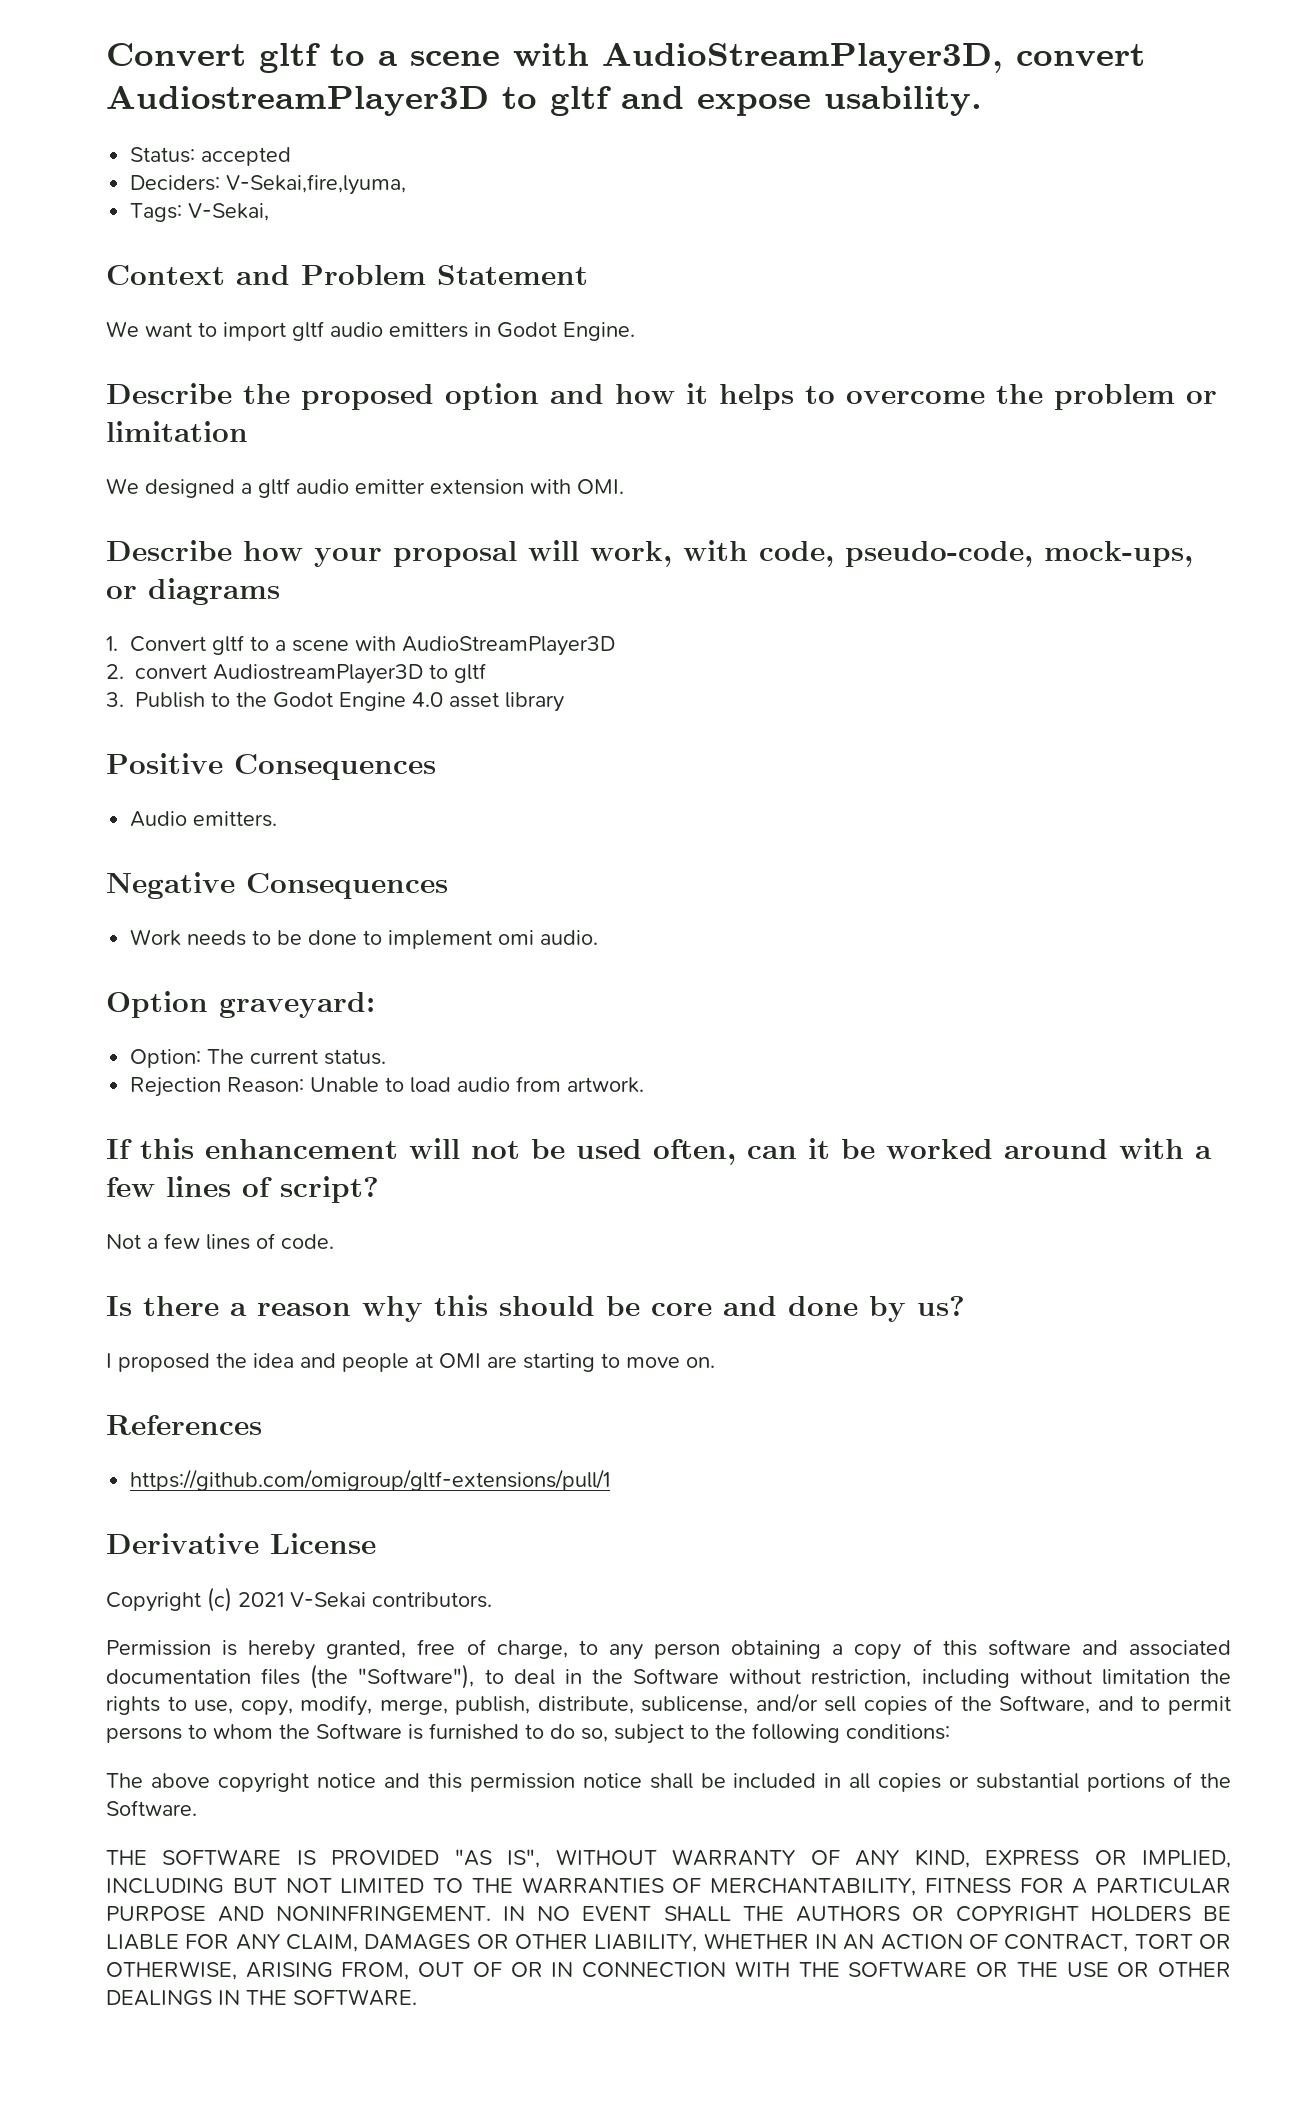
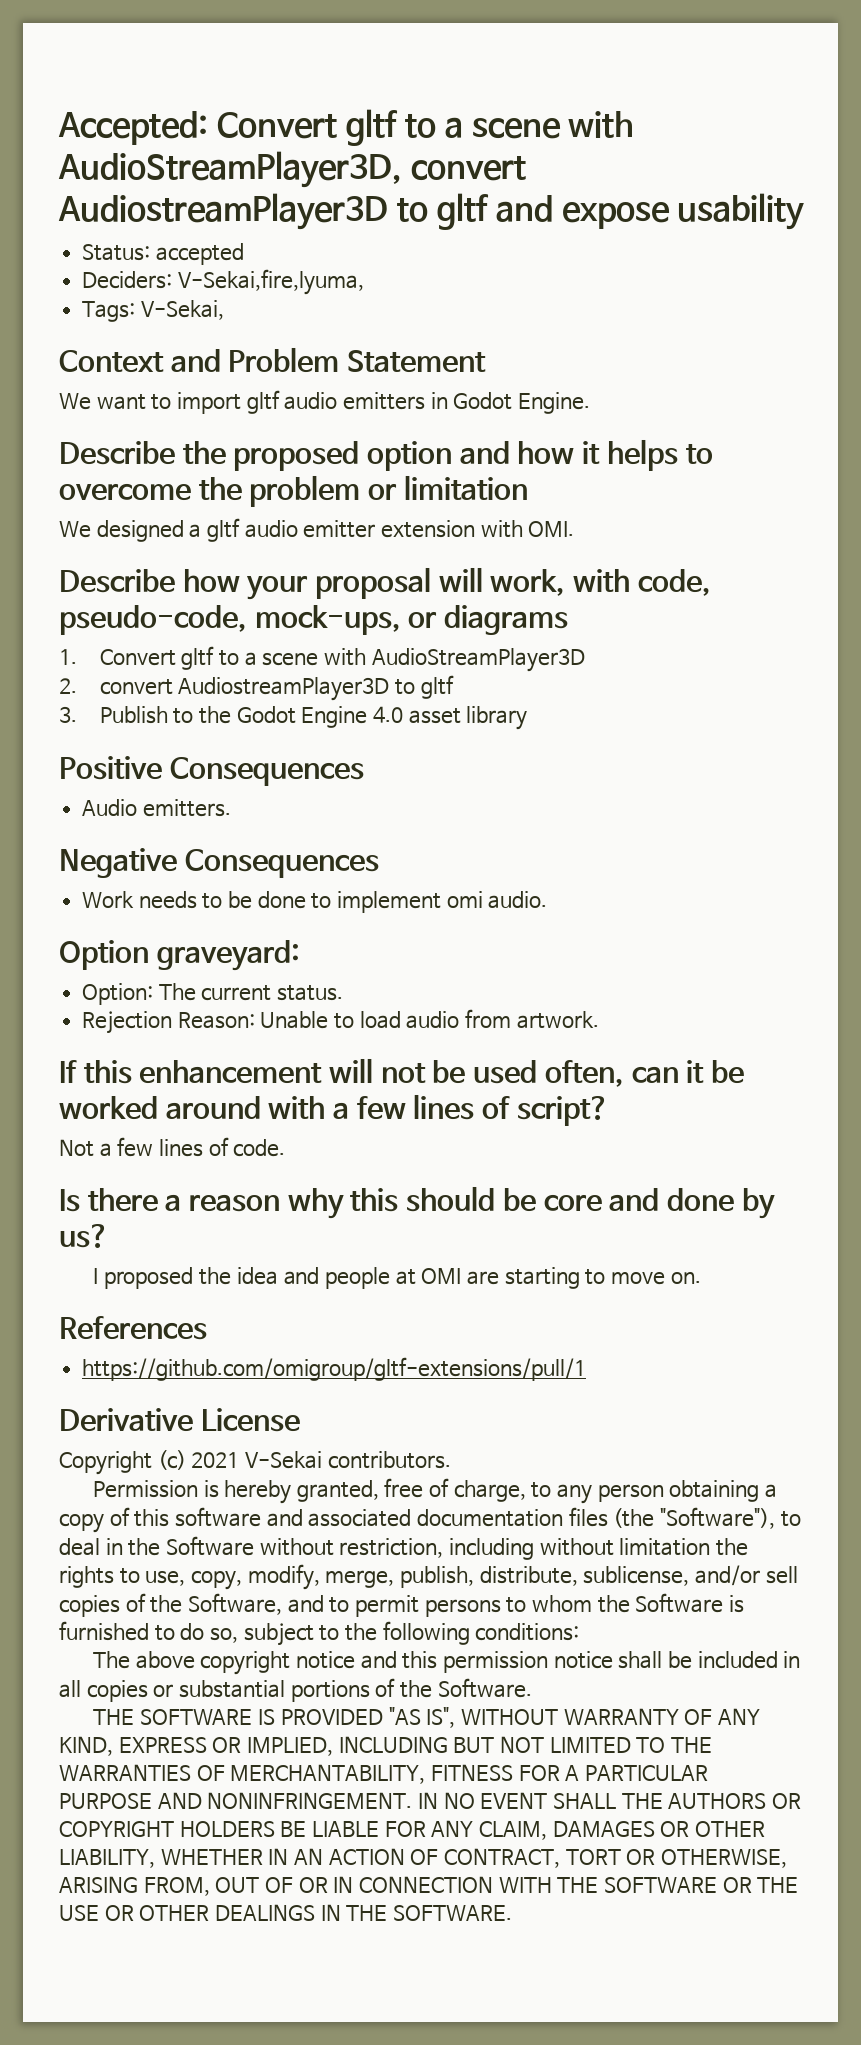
- Convert gltf to a scene with AudioStreamPlayer3D, convert AudiostreamPlayer3D to gltf and expose usability.
+ Accepted: Convert gltf to a scene with AudioStreamPlayer3D, convert AudiostreamPlayer3D to gltf and expose usability

